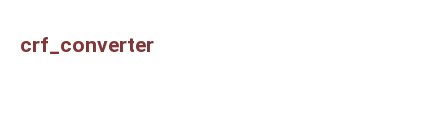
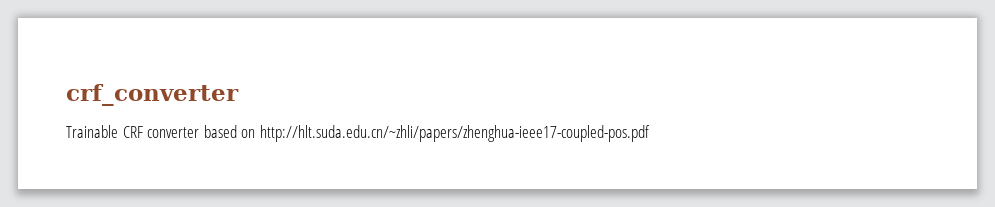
+ Trainable CRF converter based on http://hlt.suda.edu.cn/~zhli/papers/zhenghua-ieee17-coupled-pos.pdf

